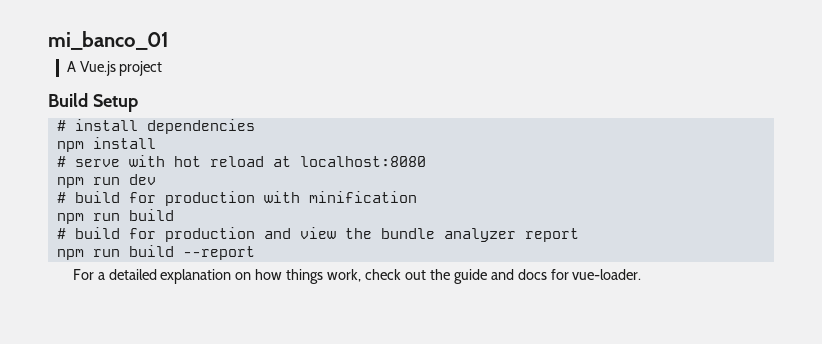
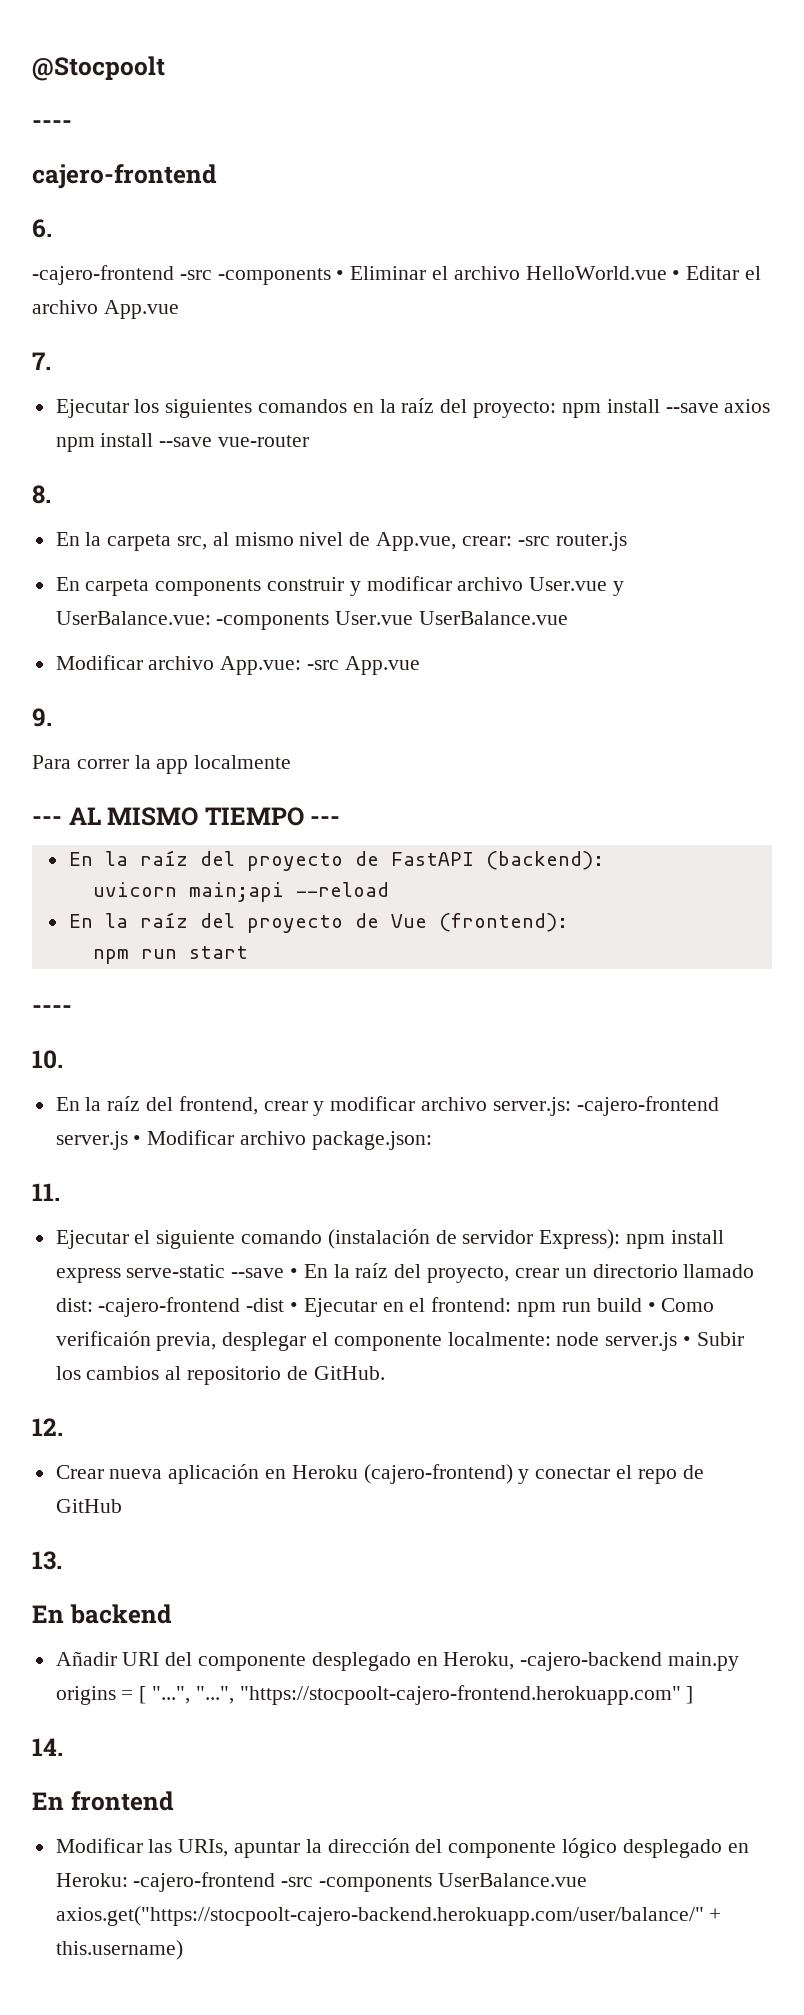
- mi_banco_01
- A Vue.js project
- Build Setup
- # install dependencies
- npm install
- # serve with hot reload at localhost:8080
- npm run dev
- # build for production with minification
- npm run build
- # build for production and view the bundle analyzer report
- npm run build --report
- For a detailed explanation on how things work, check out the guide and docs for vue-loader.
+ @Stocpoolt
+ ----
+ cajero-frontend
+ 6.
+ -cajero-frontend -src -components • Eliminar el archivo HelloWorld.vue • Editar el archivo App.vue
+ 7.
+ Ejecutar los siguientes comandos en la raíz del proyecto: npm install --save axios npm install --save vue-router
+ 8.
+ En la carpeta src, al mismo nivel de App.vue, crear: -src router.js
+ En carpeta components construir y modificar archivo User.vue y UserBalance.vue: -components User.vue UserBalance.vue
+ Modificar archivo App.vue: -src App.vue
+ 9.
+ Para correr la app localmente
+ --- AL MISMO TIEMPO ---
+ En la raíz del proyecto de FastAPI (backend):
+ uvicorn main;api --reload
+ En la raíz del proyecto de Vue (frontend):
+ npm run start
+ ----
+ 10.
+ En la raíz del frontend, crear y modificar archivo server.js: -cajero-frontend server.js • Modificar archivo package.json:
+ 11.
+ Ejecutar el siguiente comando (instalación de servidor Express): npm install express serve-static --save • En la raíz del proyecto, crear un directorio llamado dist: -cajero-frontend -dist • Ejecutar en el frontend: npm run build • Como verificaión previa, desplegar el componente localmente: node server.js • Subir los cambios al repositorio de GitHub.
+ 12.
+ Crear nueva aplicación en Heroku (cajero-frontend) y conectar el repo de GitHub
+ 13.
+ En backend
+ Añadir URI del componente desplegado en Heroku, -cajero-backend main.py origins = [ "...", "...", "https://stocpoolt-cajero-frontend.herokuapp.com" ]
+ 14.
+ En frontend
+ Modificar las URIs, apuntar la dirección del componente lógico desplegado en Heroku: -cajero-frontend -src -components UserBalance.vue axios.get("https://stocpoolt-cajero-backend.herokuapp.com/user/balance/" + this.username)

